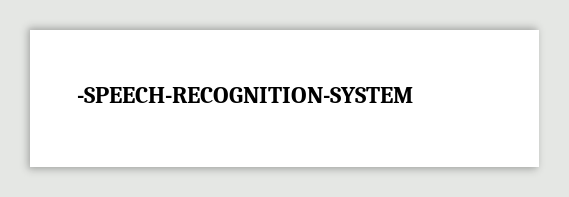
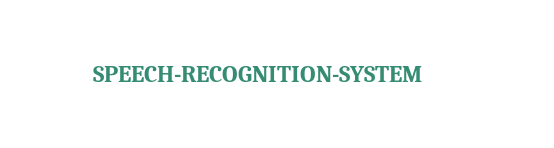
- -SPEECH-RECOGNITION-SYSTEM
+ SPEECH-RECOGNITION-SYSTEM

